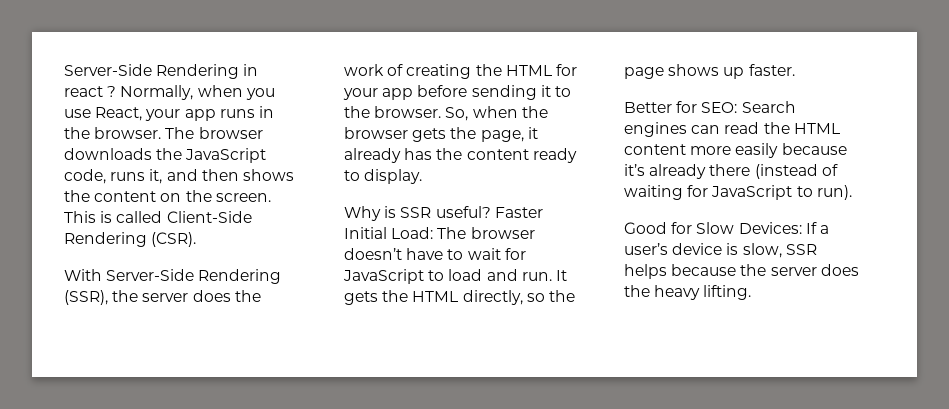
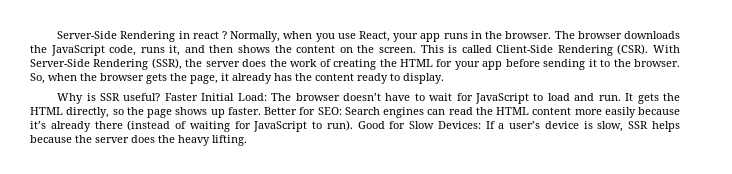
- This is called Client-Side Rendering (CSR).
- With Server-Side Rendering (SSR), the server does the work of creating the HTML for your app before sending it to the browser.
+ This is called Client-Side Rendering (CSR). With Server-Side Rendering (SSR), the server does the work of creating the HTML for your app before sending it to the browser.
- It gets the HTML directly, so the page shows up faster.
- Better for SEO: Search engines can read the HTML content more easily because it’s already there (instead of waiting for JavaScript to run).
- Good for Slow Devices: If a user’s device is slow, SSR helps because the server does the heavy lifting.
+ It gets the HTML directly, so the page shows up faster. Better for SEO: Search engines can read the HTML content more easily because it’s already there (instead of waiting for JavaScript to run). Good for Slow Devices: If a user’s device is slow, SSR helps because the server does the heavy lifting.

